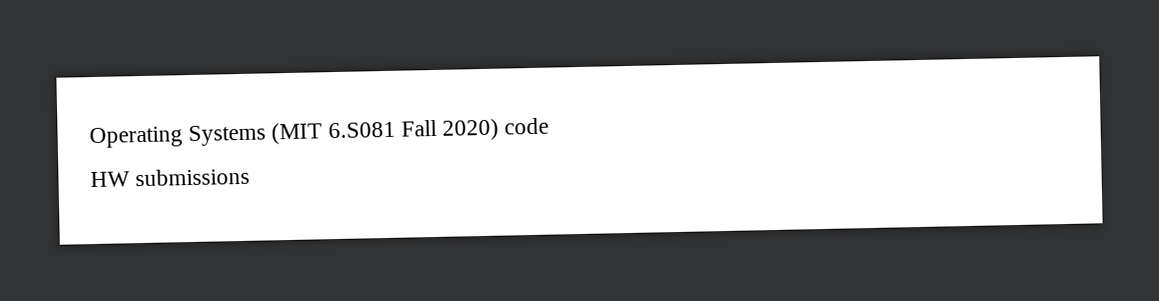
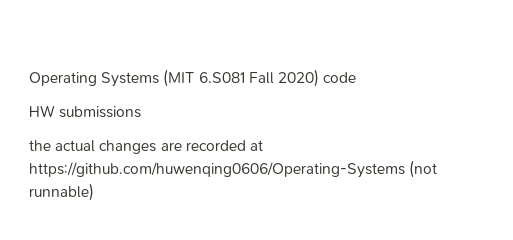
+ the actual changes are recorded at https://github.com/huwenqing0606/Operating-Systems (not runnable)

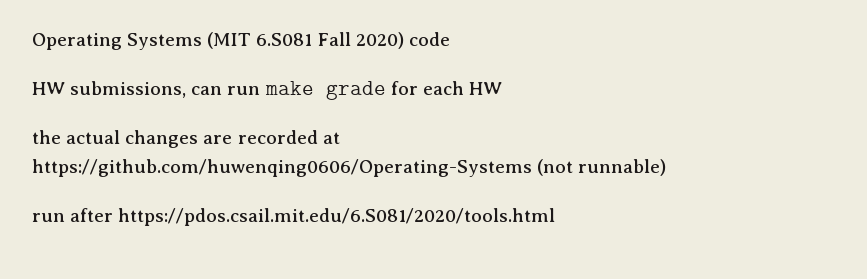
- HW submissions
+ HW submissions, can run make grade for each HW
+ run after https://pdos.csail.mit.edu/6.S081/2020/tools.html

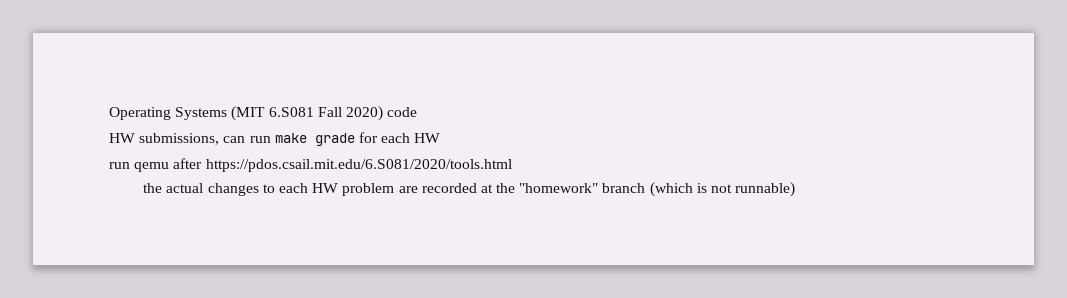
+ run qemu after https://pdos.csail.mit.edu/6.S081/2020/tools.html
- the actual changes are recorded at https://github.com/huwenqing0606/Operating-Systems (not runnable)
- run after https://pdos.csail.mit.edu/6.S081/2020/tools.html
+ the actual changes to each HW problem are recorded at the "homework" branch (which is not runnable)

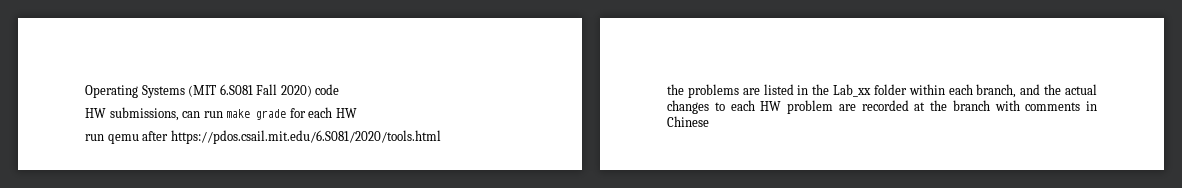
- the actual changes to each HW problem are recorded at the "homework" branch (which is not runnable)
+ the problems are listed in the Lab_xx folder within each branch, and the actual changes to each HW problem are recorded at the branch with comments in Chinese

